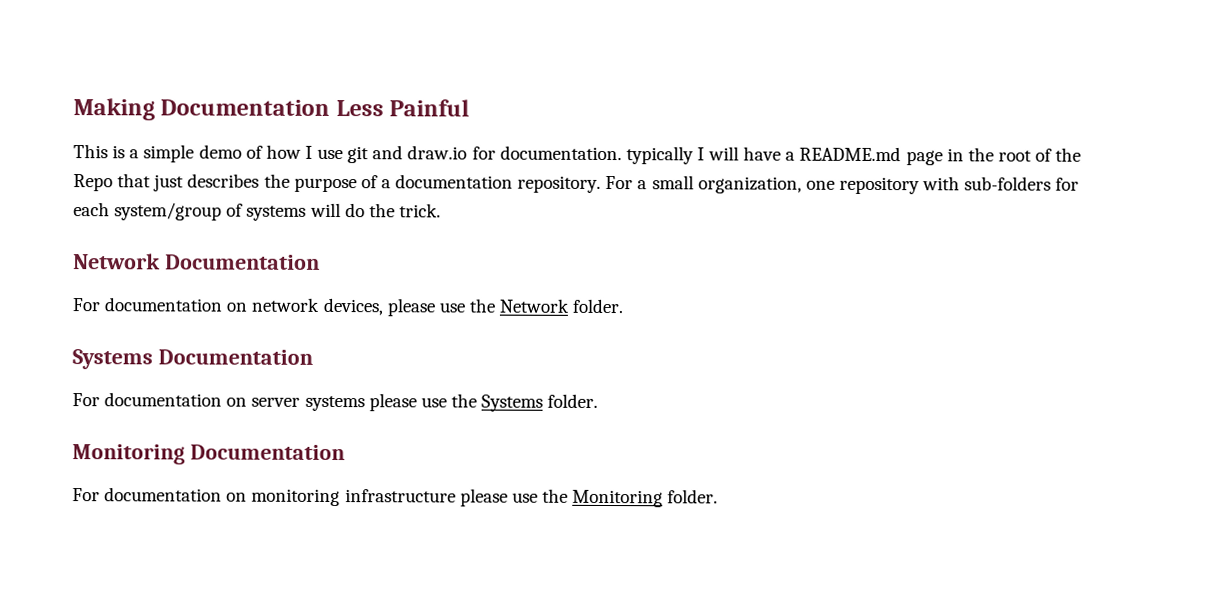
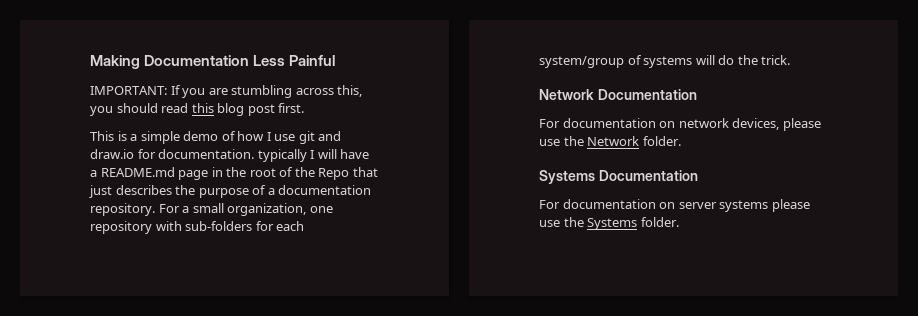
+ IMPORTANT: If you are stumbling across this, you should read this blog post first.
- Monitoring Documentation
- For documentation on monitoring infrastructure please use the Monitoring folder.

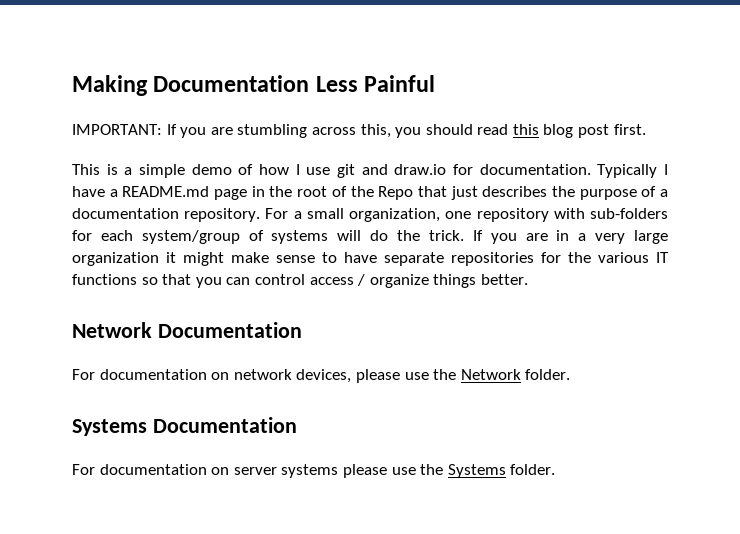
- This is a simple demo of how I use git and draw.io for documentation. typically I will have a README.md page in the root of the Repo that just describes the purpose of a documentation repository.
+ This is a simple demo of how I use git and draw.io for documentation. Typically I have a README.md page in the root of the Repo that just describes the purpose of a documentation repository.
+ If you are in a very large organization it might make sense to have separate repositories for the various IT functions so that you can control access / organize things better.

